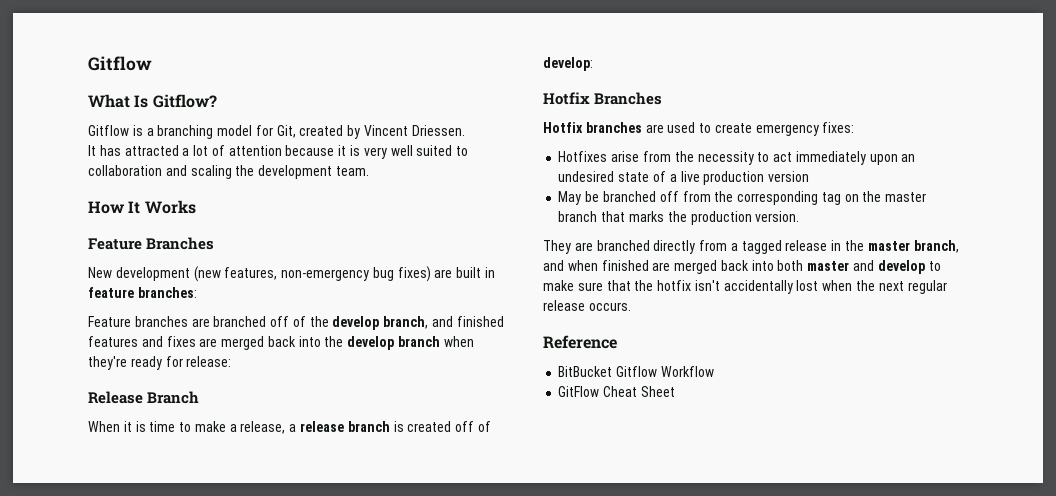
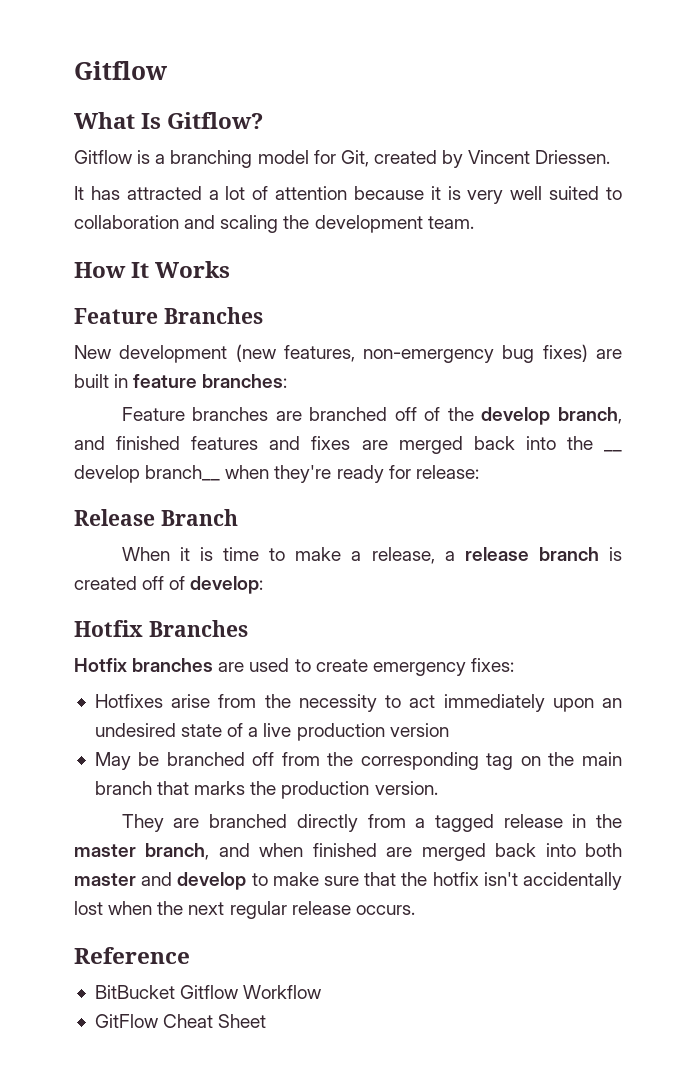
- Feature branches are branched off of the develop branch, and finished features and fixes are merged back into the develop branch when they're ready for release:
+ Feature branches are branched off of the develop branch, and finished features and fixes are merged back into the __ develop branch__ when they're ready for release:
- May be branched off from the corresponding tag on the master branch that marks the production version.
+ May be branched off from the corresponding tag on the main branch that marks the production version.

